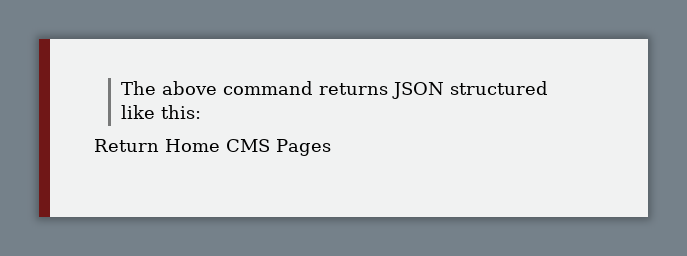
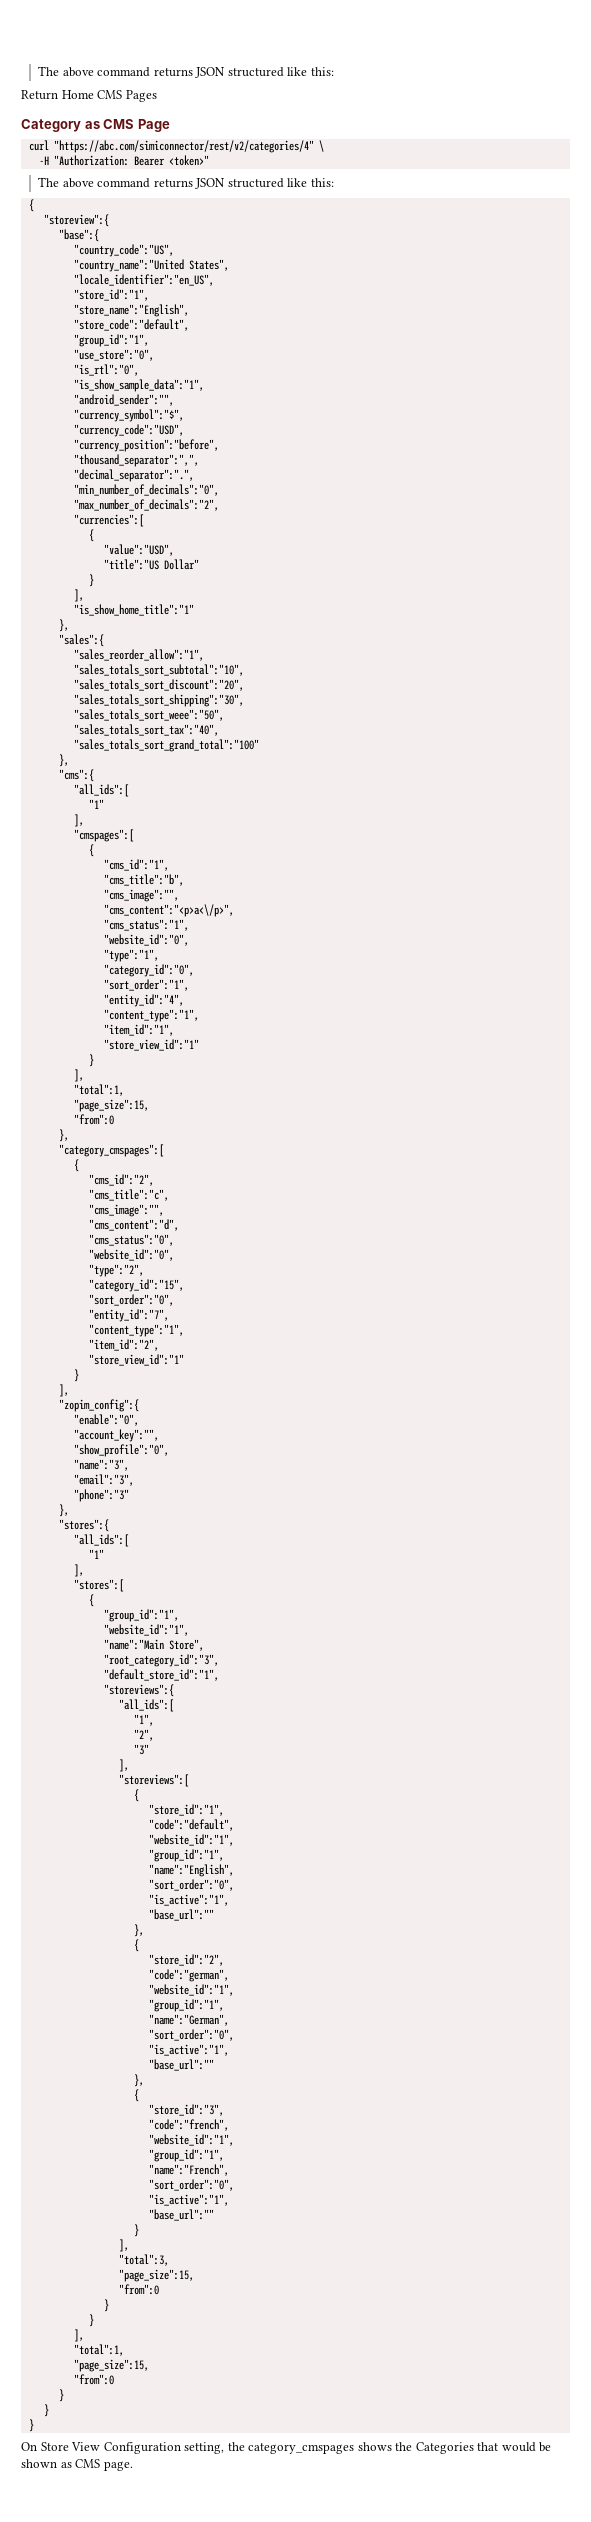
+ Category as CMS Page
+ curl "https://abc.com/simiconnector/rest/v2/categories/4" \
+ -H "Authorization: Bearer <token>"
+ The above command returns JSON structured like this:
+ {
+ "storeview":{
+ "base":{
+ "country_code":"US",
+ "country_name":"United States",
+ "locale_identifier":"en_US",
+ "store_id":"1",
+ "store_name":"English",
+ "store_code":"default",
+ "group_id":"1",
+ "use_store":"0",
+ "is_rtl":"0",
+ "is_show_sample_data":"1",
+ "android_sender":"",
+ "currency_symbol":"$",
+ "currency_code":"USD",
+ "currency_position":"before",
+ "thousand_separator":",",
+ "decimal_separator":".",
+ "min_number_of_decimals":"0",
+ "max_number_of_decimals":"2",
+ "currencies":[
+ {
+ "value":"USD",
+ "title":"US Dollar"
+ }
+ ],
+ "is_show_home_title":"1"
+ },
+ "sales":{
+ "sales_reorder_allow":"1",
+ "sales_totals_sort_subtotal":"10",
+ "sales_totals_sort_discount":"20",
+ "sales_totals_sort_shipping":"30",
+ "sales_totals_sort_weee":"50",
+ "sales_totals_sort_tax":"40",
+ "sales_totals_sort_grand_total":"100"
+ },
+ "cms":{
+ "all_ids":[
+ "1"
+ ],
+ "cmspages":[
+ {
+ "cms_id":"1",
+ "cms_title":"b",
+ "cms_image":"",
+ "cms_content":"<p>a<\/p>",
+ "cms_status":"1",
+ "website_id":"0",
+ "type":"1",
+ "category_id":"0",
+ "sort_order":"1",
+ "entity_id":"4",
+ "content_type":"1",
+ "item_id":"1",
+ "store_view_id":"1"
+ }
+ ],
+ "total":1,
+ "page_size":15,
+ "from":0
+ },
+ "category_cmspages":[
+ {
+ "cms_id":"2",
+ "cms_title":"c",
+ "cms_image":"",
+ "cms_content":"d",
+ "cms_status":"0",
+ "website_id":"0",
+ "type":"2",
+ "category_id":"15",
+ "sort_order":"0",
+ "entity_id":"7",
+ "content_type":"1",
+ "item_id":"2",
+ "store_view_id":"1"
+ }
+ ],
+ "zopim_config":{
+ "enable":"0",
+ "account_key":"",
+ "show_profile":"0",
+ "name":"3",
+ "email":"3",
+ "phone":"3"
+ },
+ "stores":{
+ "all_ids":[
+ "1"
+ ],
+ "stores":[
+ {
+ "group_id":"1",
+ "website_id":"1",
+ "name":"Main Store",
+ "root_category_id":"3",
+ "default_store_id":"1",
+ "storeviews":{
+ "all_ids":[
+ "1",
+ "2",
+ "3"
+ ],
+ "storeviews":[
+ {
+ "store_id":"1",
+ "code":"default",
+ "website_id":"1",
+ "group_id":"1",
+ "name":"English",
+ "sort_order":"0",
+ "is_active":"1",
+ "base_url":""
+ },
+ {
+ "store_id":"2",
+ "code":"german",
+ "website_id":"1",
+ "group_id":"1",
+ "name":"German",
+ "sort_order":"0",
+ "is_active":"1",
+ "base_url":""
+ },
+ {
+ "store_id":"3",
+ "code":"french",
+ "website_id":"1",
+ "group_id":"1",
+ "name":"French",
+ "sort_order":"0",
+ "is_active":"1",
+ "base_url":""
+ }
+ ],
+ "total":3,
+ "page_size":15,
+ "from":0
+ }
+ }
+ ],
+ "total":1,
+ "page_size":15,
+ "from":0
+ }
+ }
+ }
+ On Store View Configuration setting, the category_cmspages shows the Categories that would be shown as CMS page.

